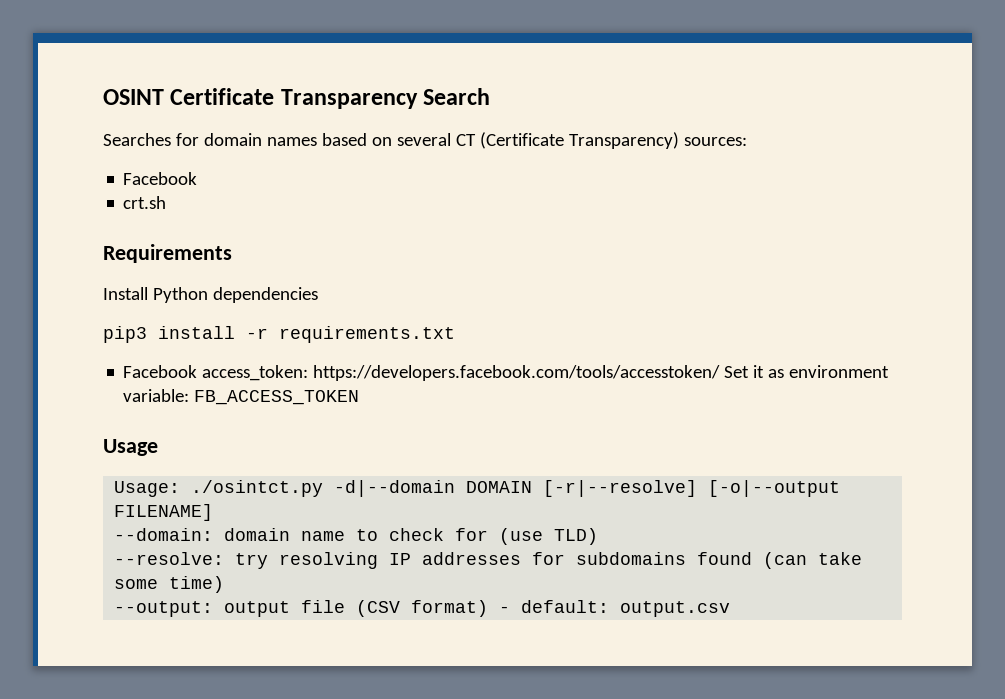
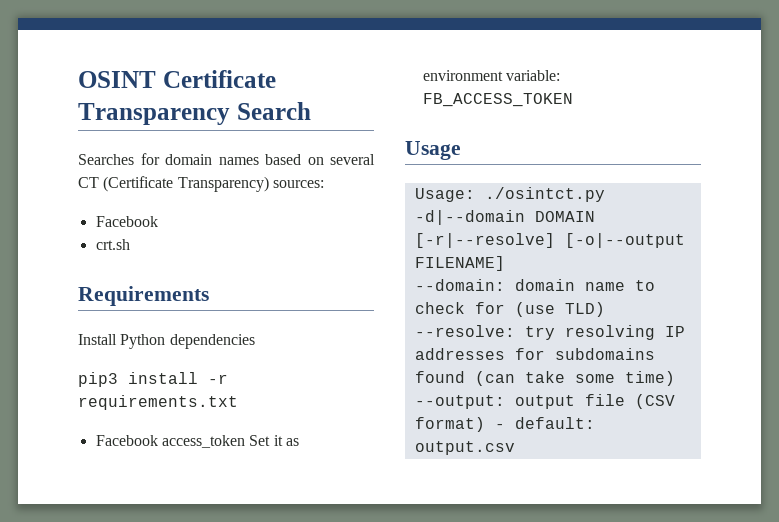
- Facebook access_token: https://developers.facebook.com/tools/accesstoken/ Set it as environment variable: FB_ACCESS_TOKEN
+ Facebook access_token Set it as environment variable: FB_ACCESS_TOKEN

